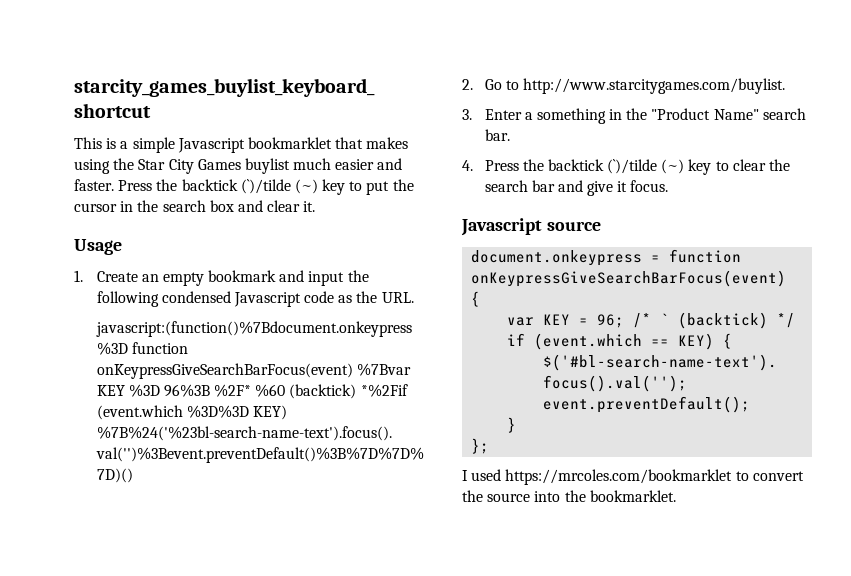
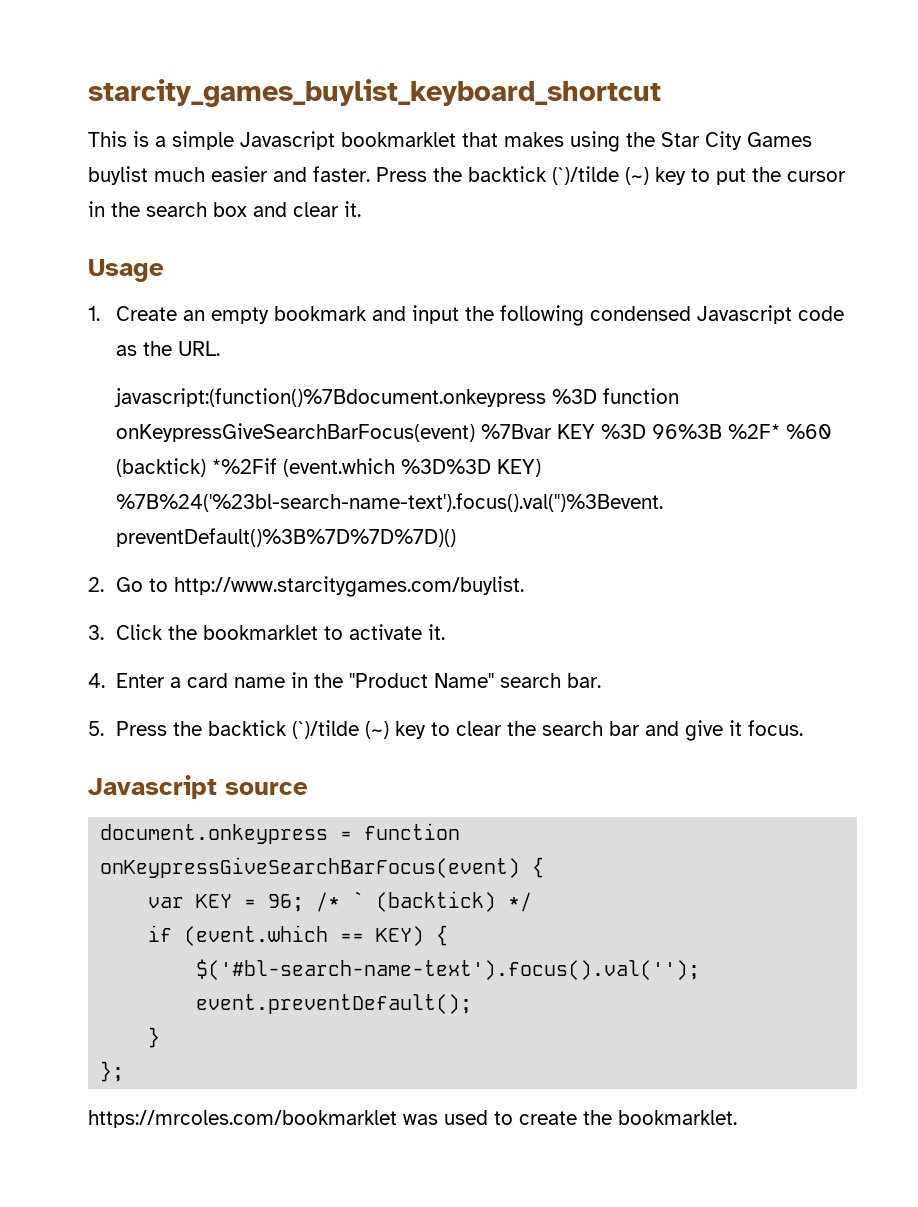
- 3. Enter a something in the "Product Name" search bar.
+ 3. Click the bookmarklet to activate it.
+ 4. Enter a card name in the "Product Name" search bar.
- 4. Press the backtick (`)/tilde (~) key to clear the search bar and give it focus.
+ 5. Press the backtick (`)/tilde (~) key to clear the search bar and give it focus.
- I used https://mrcoles.com/bookmarklet to convert the source into the bookmarklet.
+ https://mrcoles.com/bookmarklet was used to create the bookmarklet.

